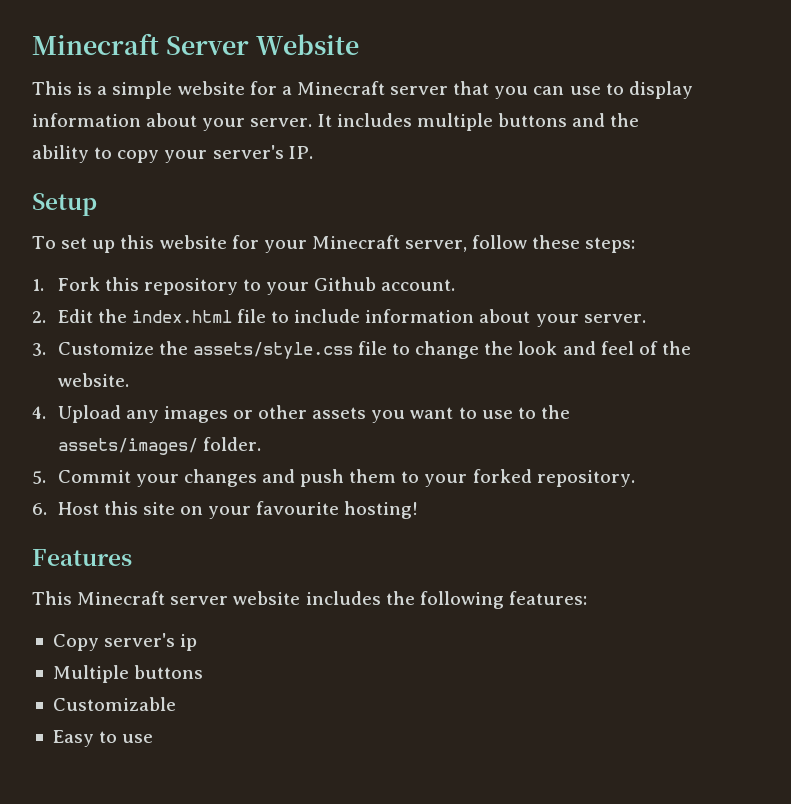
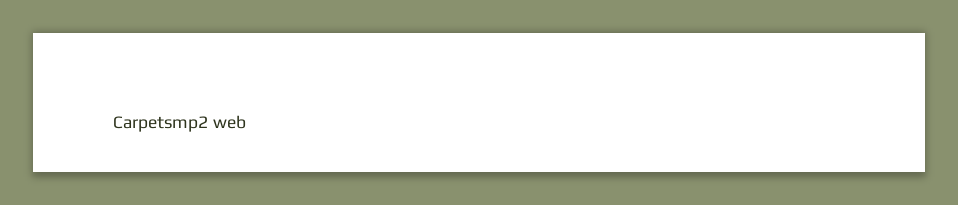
- Minecraft Server Website
- This is a simple website for a Minecraft server that you can use to display information about your server. It includes multiple buttons and the ability to copy your server's IP.
- Setup
- To set up this website for your Minecraft server, follow these steps:
- 1. Fork this repository to your Github account.
- 2. Edit the index.html file to include information about your server.
- 3. Customize the assets/style.css file to change the look and feel of the website.
- 4. Upload any images or other assets you want to use to the assets/images/ folder.
- 5. Commit your changes and push them to your forked repository.
- 6. Host this site on your favourite hosting!
- Features
- This Minecraft server website includes the following features:
- Copy server's ip
- Multiple buttons
- Customizable
- Easy to use
+ Carpetsmp2 web

